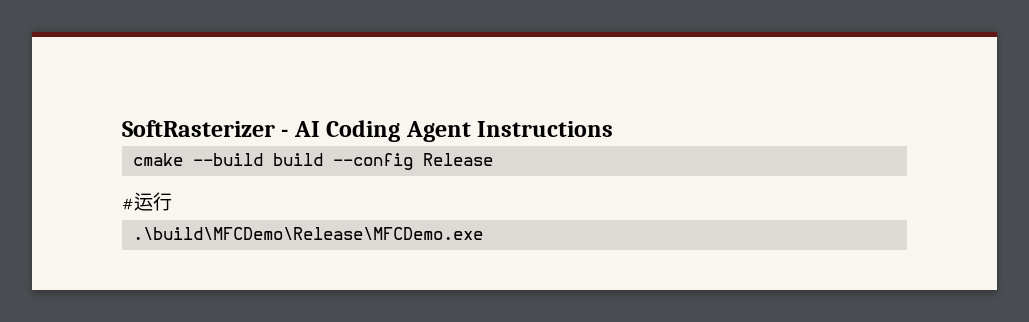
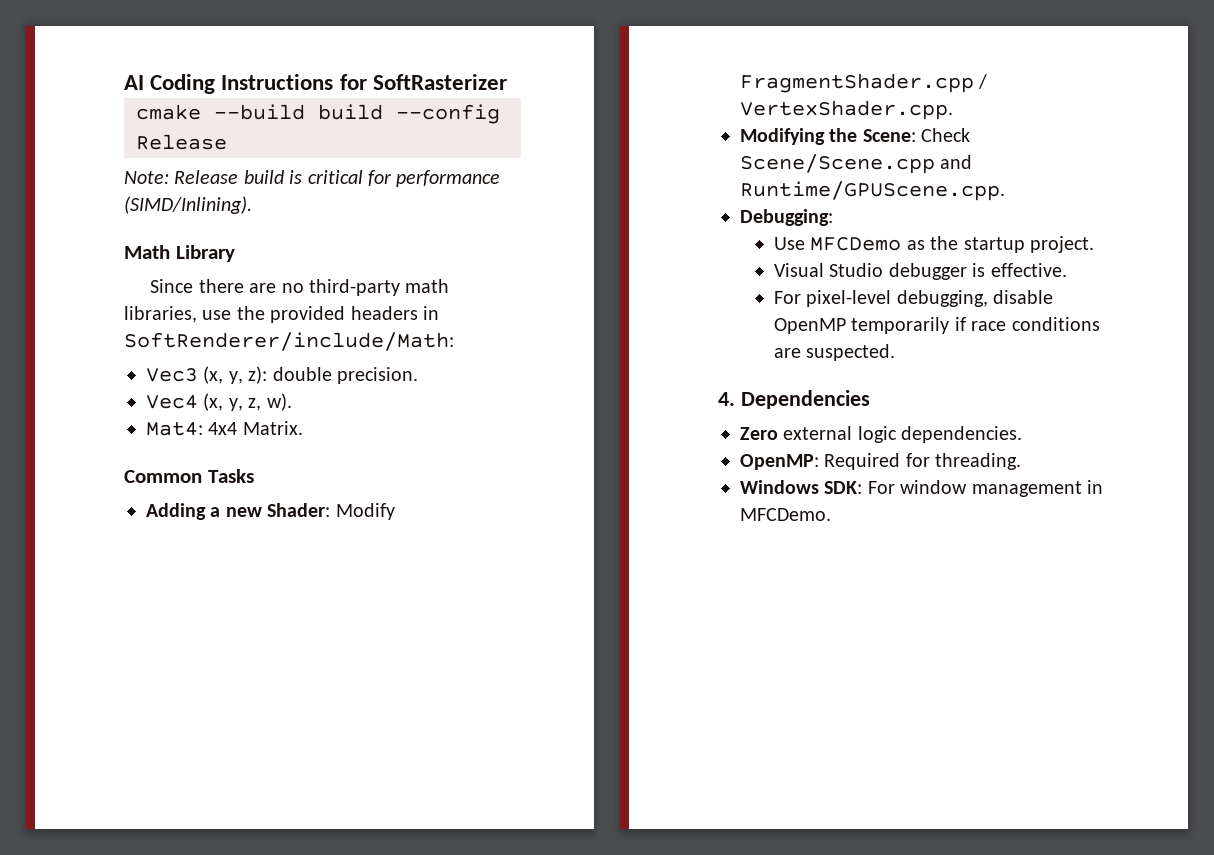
- SoftRasterizer - AI Coding Agent Instructions
+ AI Coding Instructions for SoftRasterizer
- #运行
- .\build\MFCDemo\Release\MFCDemo.exe
+ Note: Release build is critical for performance (SIMD/Inlining).
+ Math Library
+ Since there are no third-party math libraries, use the provided headers in SoftRenderer/include/Math:
+ Vec3 (x, y, z): double precision.
+ Vec4 (x, y, z, w).
+ Mat4: 4x4 Matrix.
+ Common Tasks
+ Adding a new Shader: Modify FragmentShader.cpp / VertexShader.cpp.
+ Modifying the Scene: Check Scene/Scene.cpp and Runtime/GPUScene.cpp.
+ Debugging:
+ Use MFCDemo as the startup project.
+ Visual Studio debugger is effective.
+ For pixel-level debugging, disable OpenMP temporarily if race conditions are suspected.
+ 4. Dependencies
+ Zero external logic dependencies.
+ OpenMP: Required for threading.
+ Windows SDK: For window management in MFCDemo.

